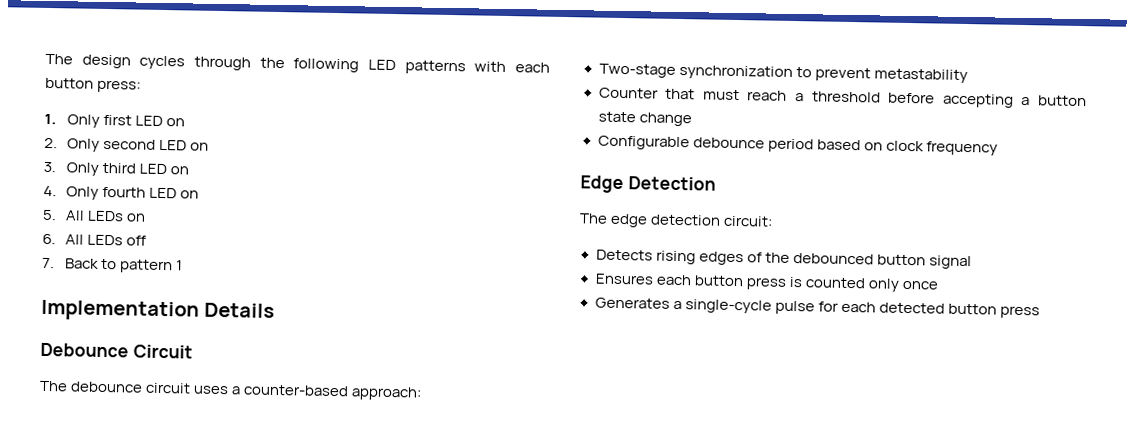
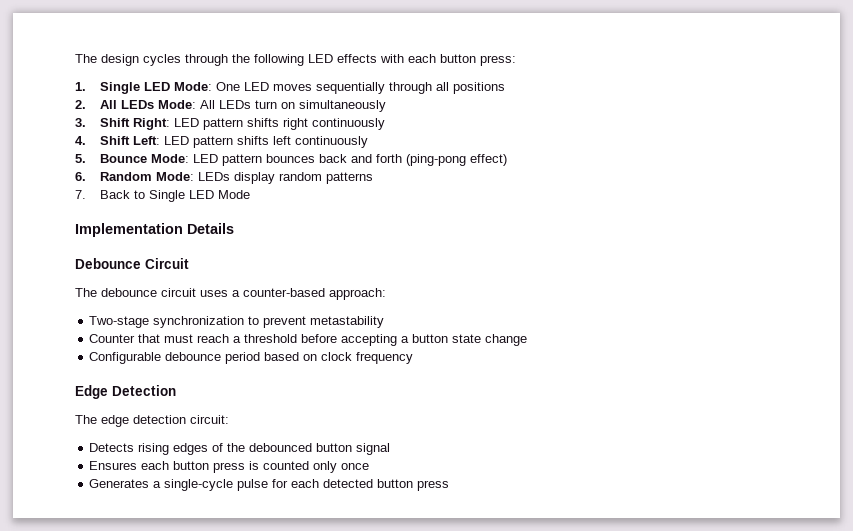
- The design cycles through the following LED patterns with each button press:
+ The design cycles through the following LED effects with each button press:
- 1. Only first LED on
- 2. Only second LED on
- 3. Only third LED on
- 4. Only fourth LED on
- 5. All LEDs on
- 6. All LEDs off
+ 1. Single LED Mode: One LED moves sequentially through all positions
+ 2. All LEDs Mode: All LEDs turn on simultaneously
+ 3. Shift Right: LED pattern shifts right continuously
+ 4. Shift Left: LED pattern shifts left continuously
+ 5. Bounce Mode: LED pattern bounces back and forth (ping-pong effect)
+ 6. Random Mode: LEDs display random patterns
- 7. Back to pattern 1
+ 7. Back to Single LED Mode

